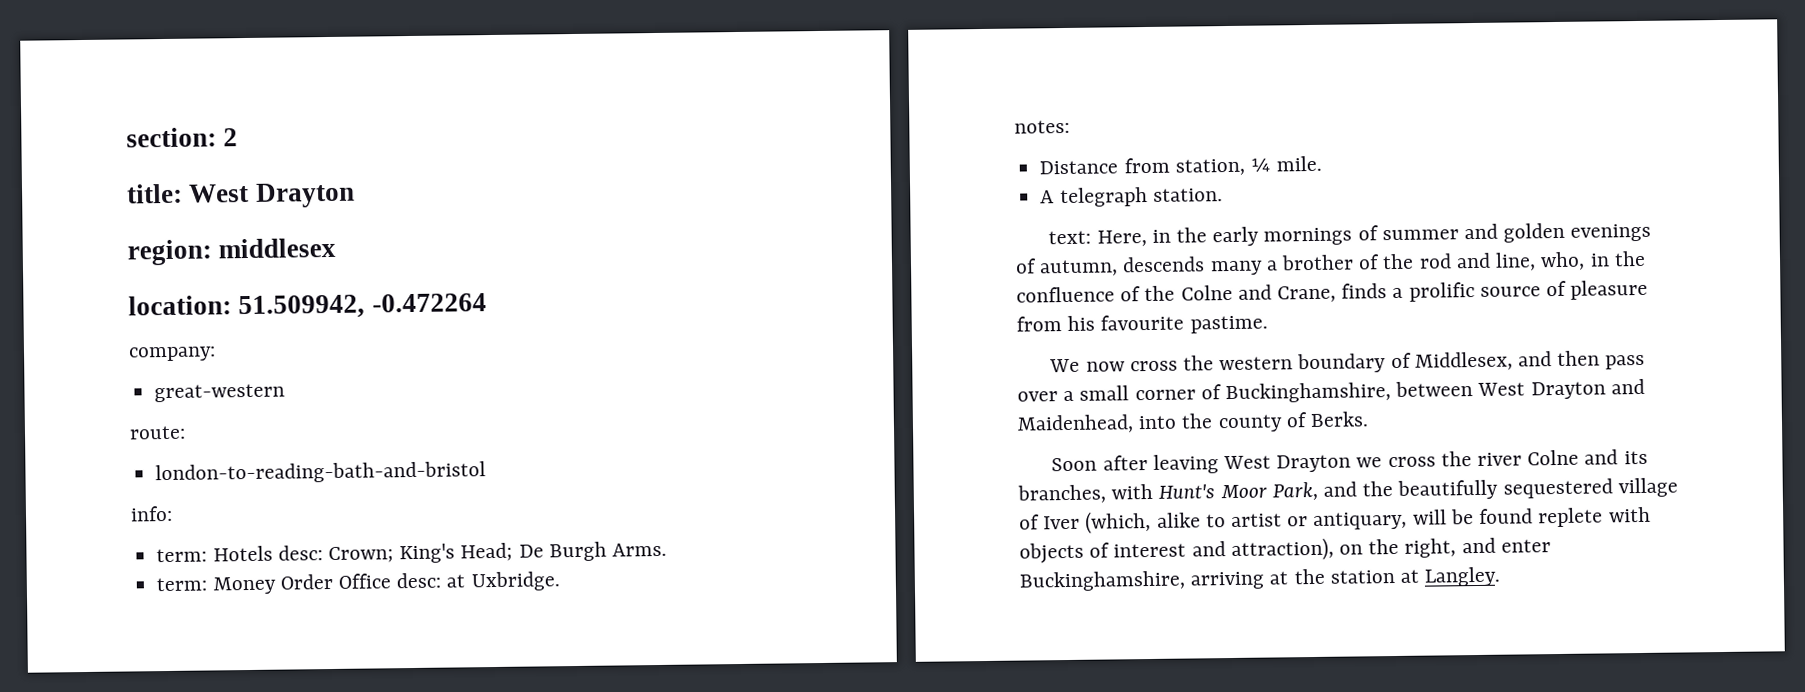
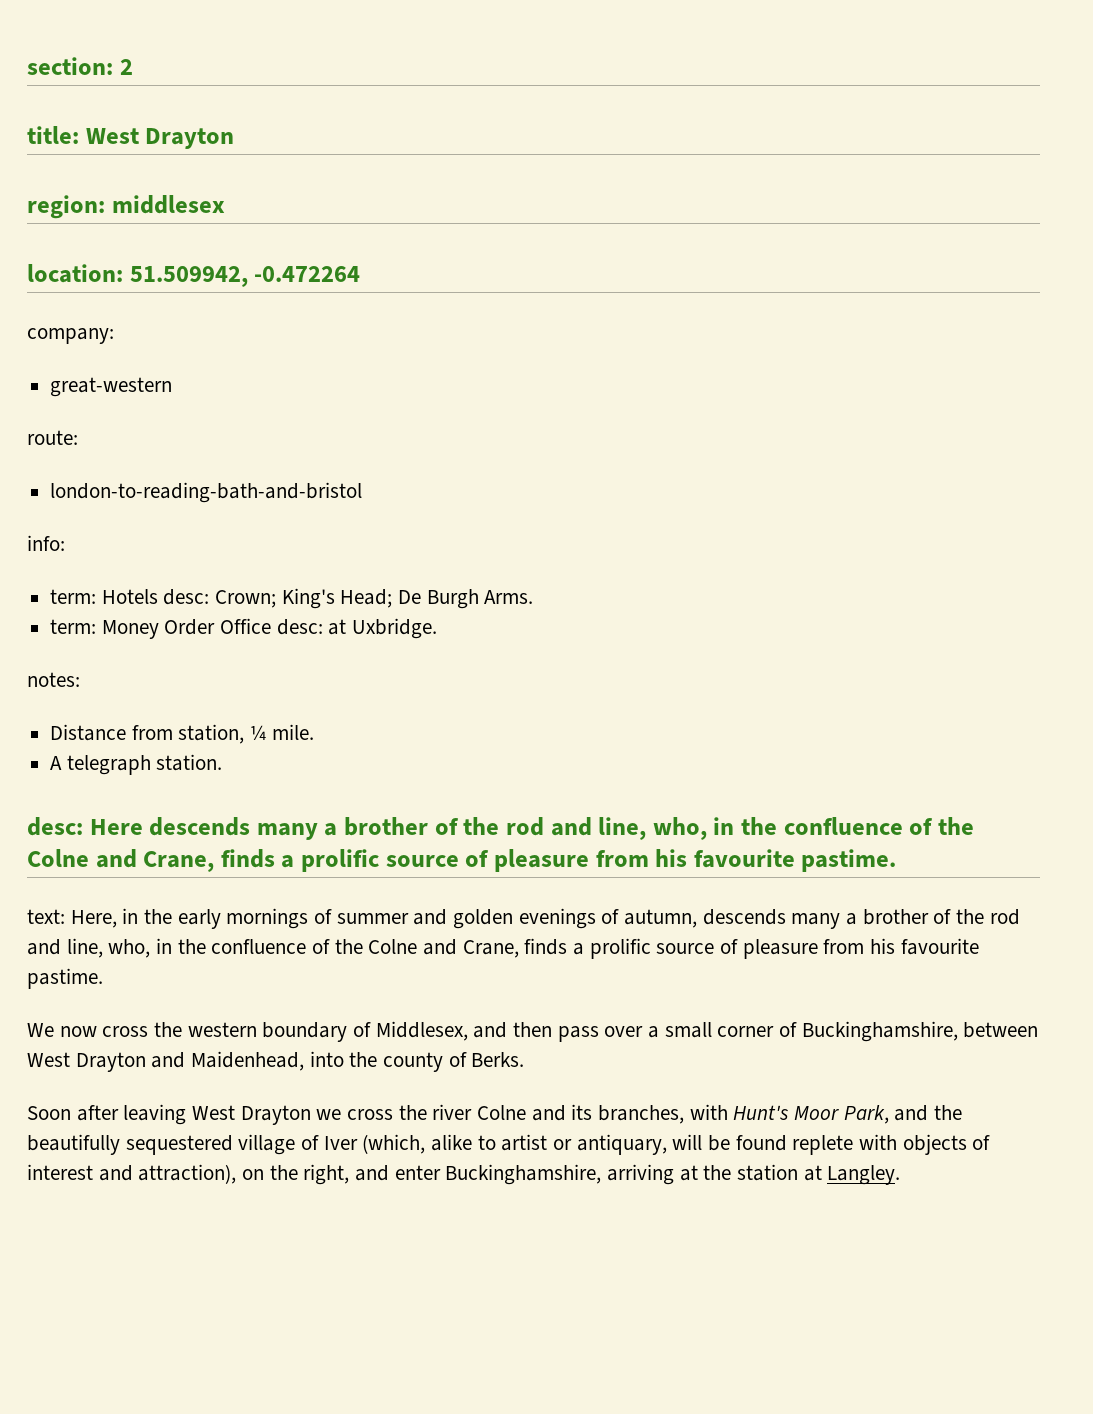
+ desc: Here descends many a brother of the rod and line, who, in the confluence of the Colne and Crane, finds a prolific source of pleasure from his favourite pastime.

